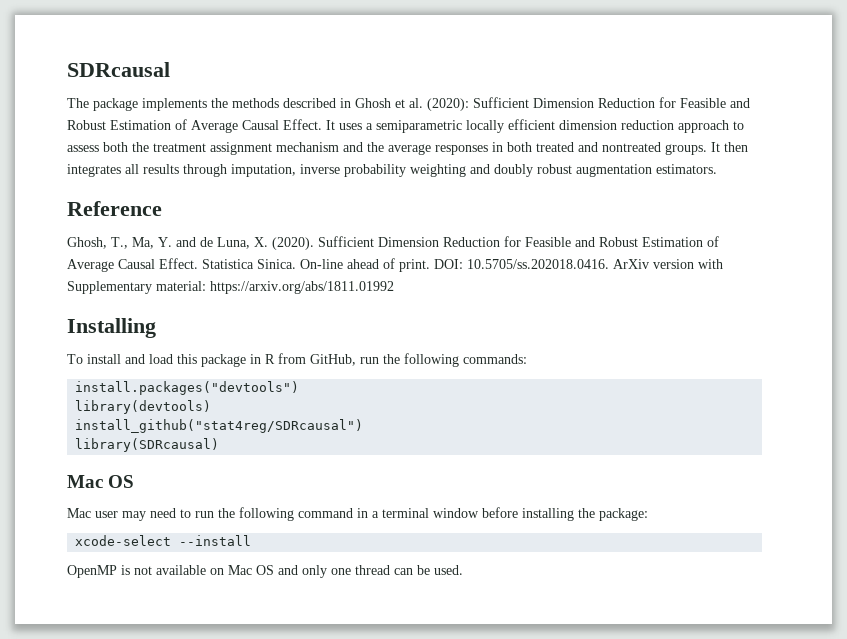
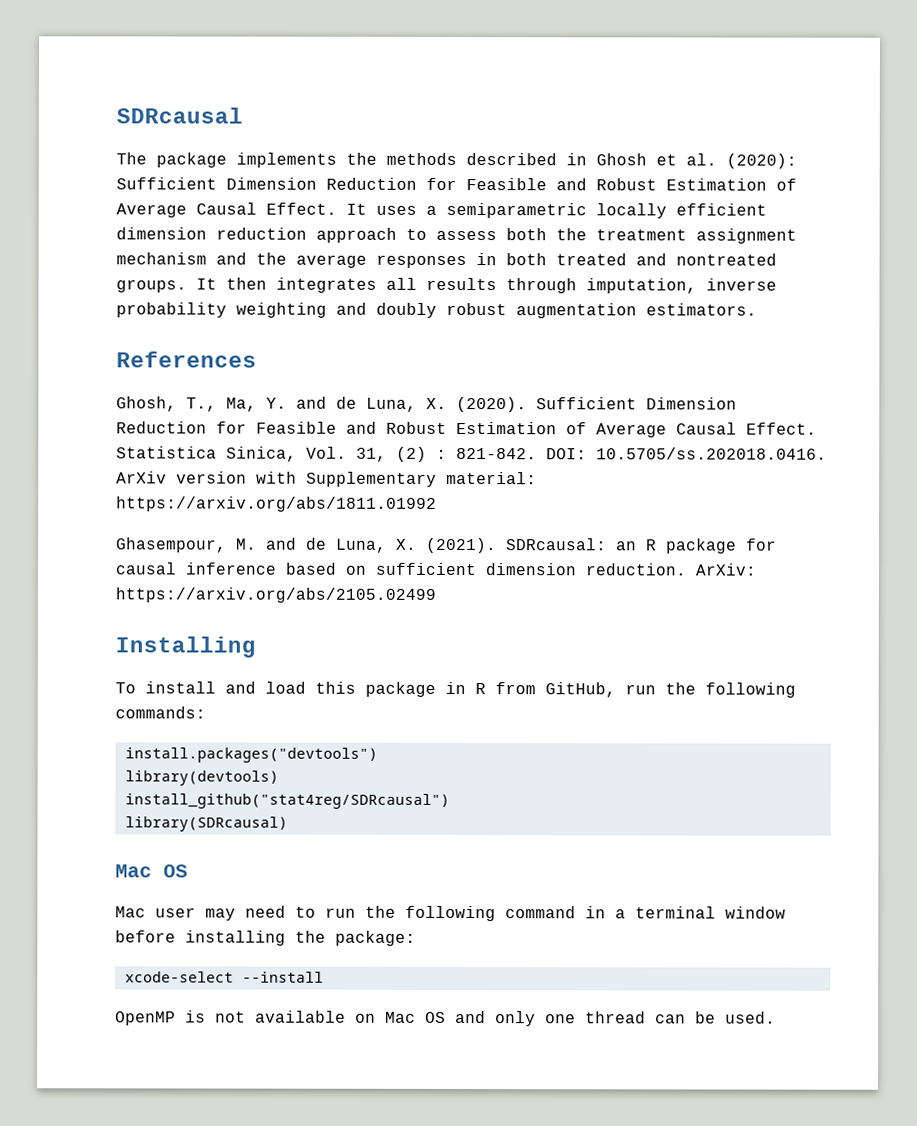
- Reference
+ References
- Statistica Sinica. On-line ahead of print.
+ Statistica Sinica, Vol. 31, (2) : 821-842.
+ Ghasempour, M. and de Luna, X. (2021). SDRcausal: an R package for causal inference based on sufficient dimension reduction. ArXiv: https://arxiv.org/abs/2105.02499

